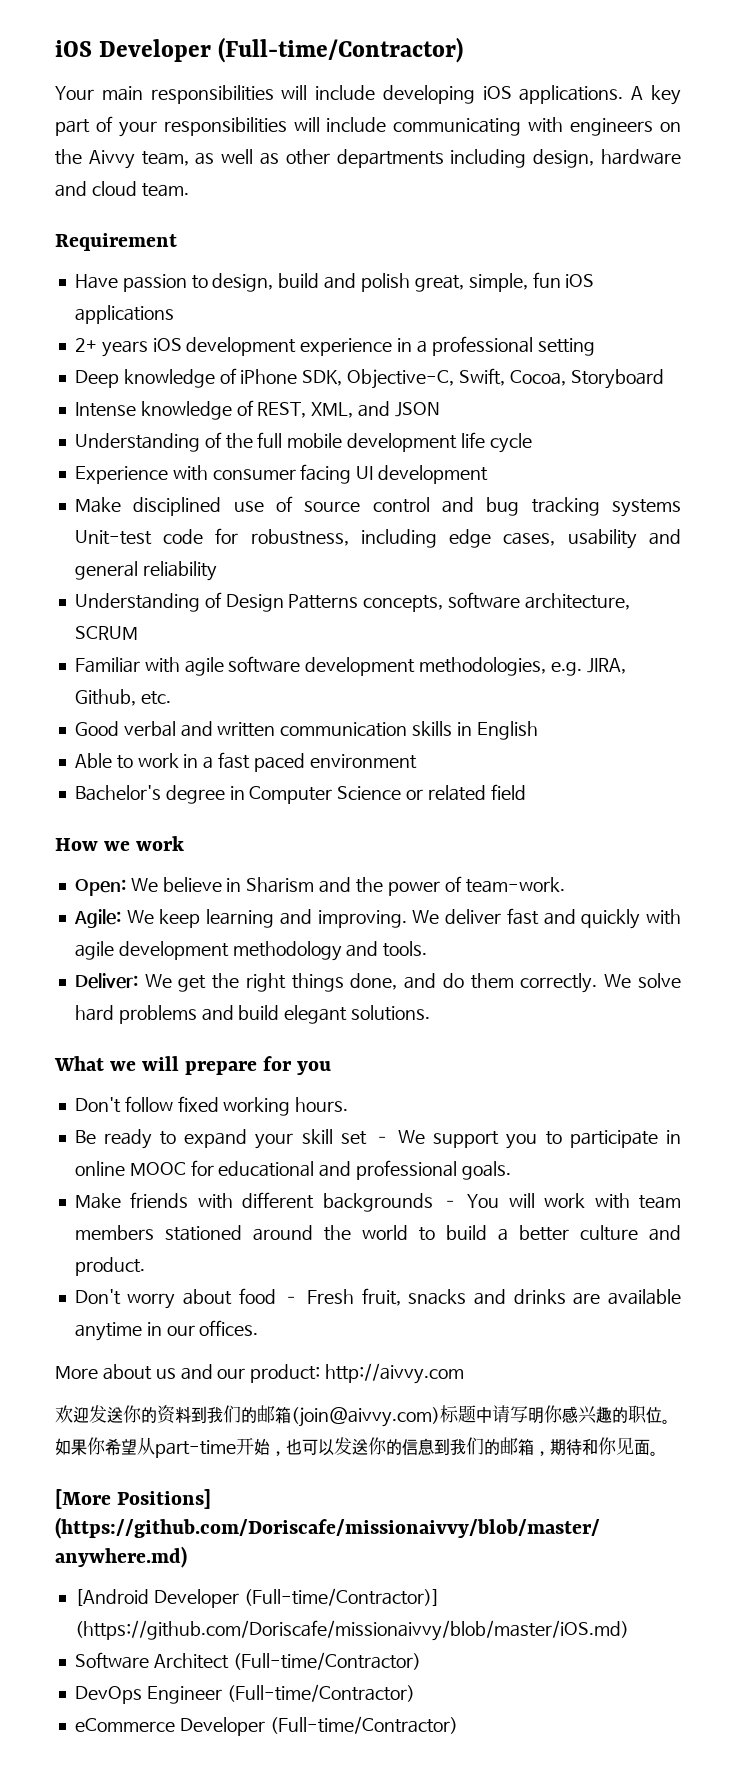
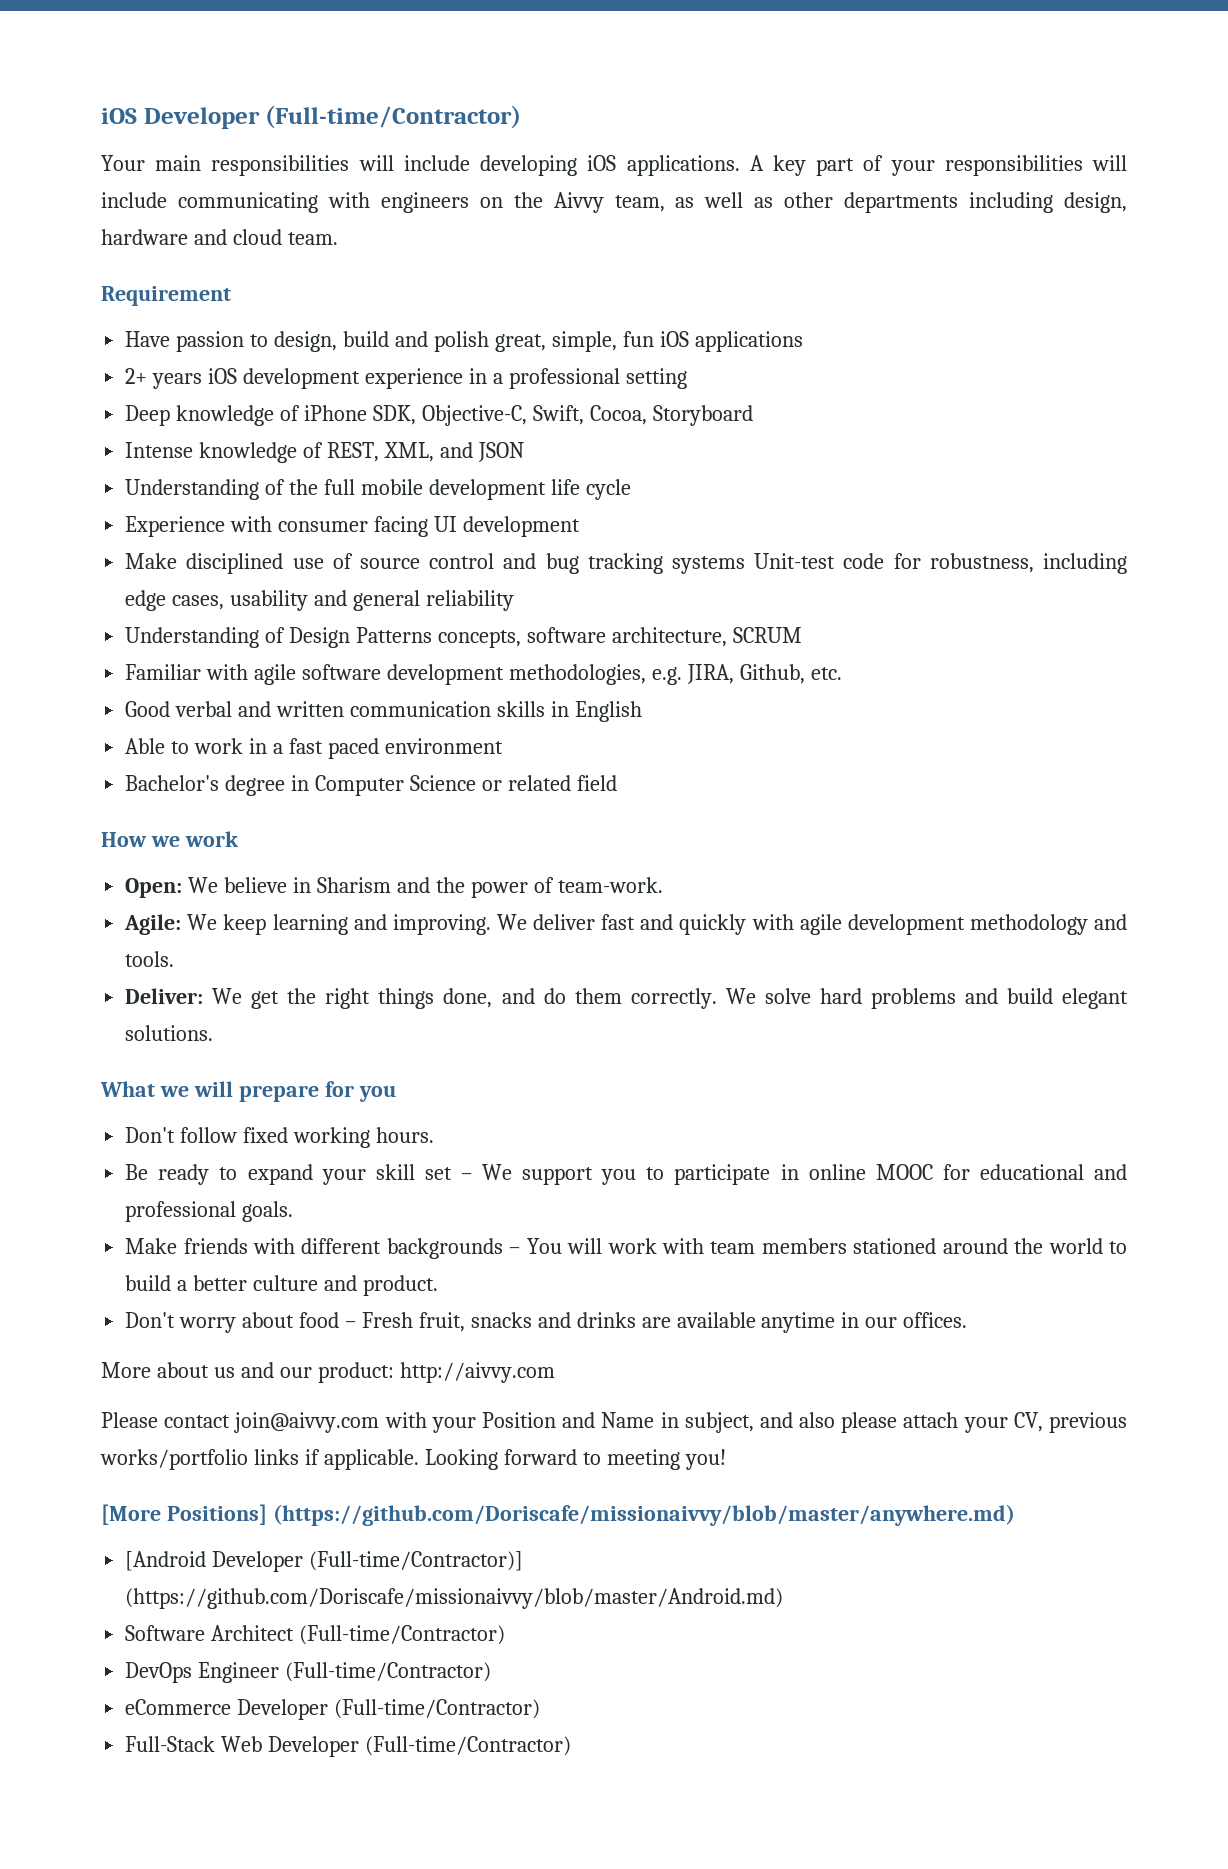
- 欢迎发送你的资料到我们的邮箱(join@aivvy.com)标题中请写明你感兴趣的职位。如果你希望从part-time开始，也可以发送你的信息到我们的邮箱，期待和你见面。
+ Please contact join@aivvy.com with your Position and Name in subject, and also please attach your CV, previous works/portfolio links if applicable. Looking forward to meeting you!
- [Android Developer (Full-time/Contractor)] (https://github.com/Doriscafe/missionaivvy/blob/master/iOS.md)
+ [Android Developer (Full-time/Contractor)] (https://github.com/Doriscafe/missionaivvy/blob/master/Android.md)
+ Full-Stack Web Developer (Full-time/Contractor)

